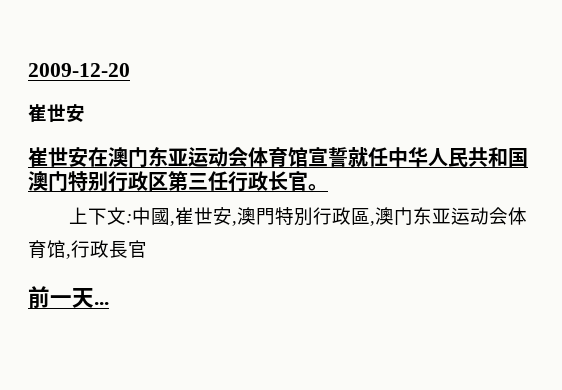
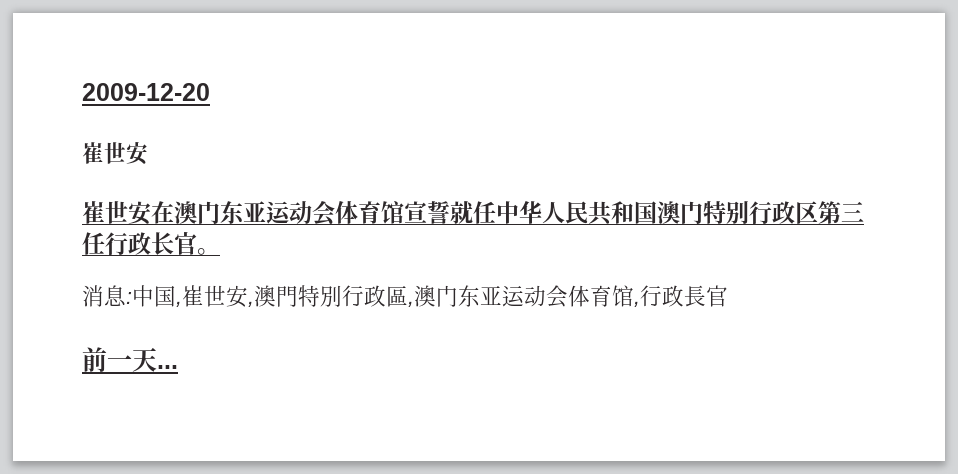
- 上下文:中國,崔世安,澳門特別行政區,澳门东亚运动会体育馆,行政長官
+ 消息:中国,崔世安,澳門特別行政區,澳门东亚运动会体育馆,行政長官

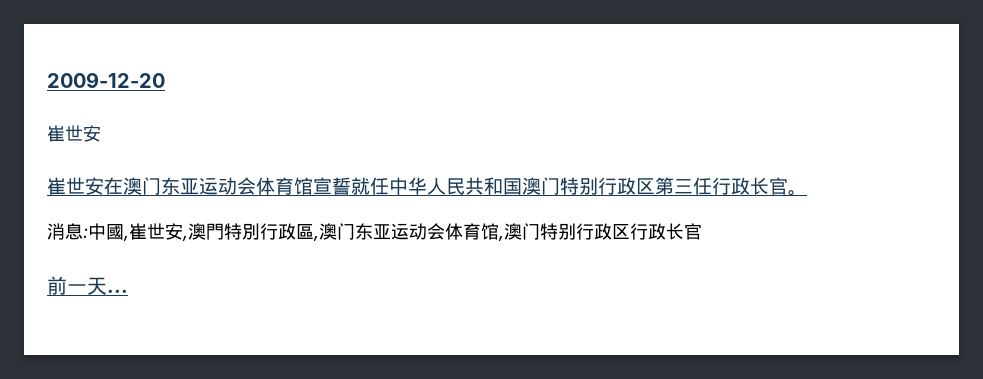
- 消息:中国,崔世安,澳門特別行政區,澳门东亚运动会体育馆,行政長官
+ 消息:中國,崔世安,澳門特別行政區,澳门东亚运动会体育馆,澳门特别行政区行政长官

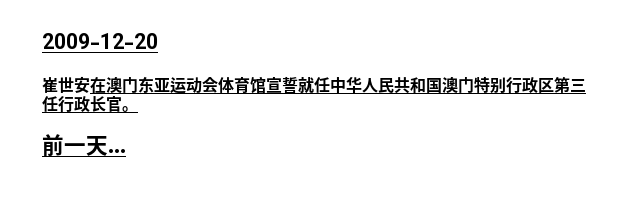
  2009-12-20
- 崔世安
- 消息:中國,崔世安,澳門特別行政區,澳门东亚运动会体育馆,澳门特别行政区行政长官

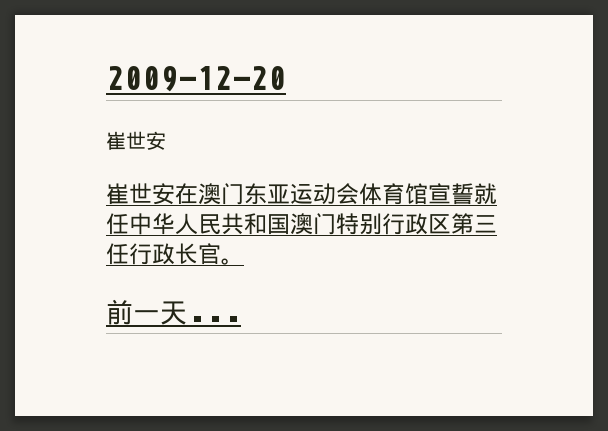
  2009-12-20
+ 崔世安

